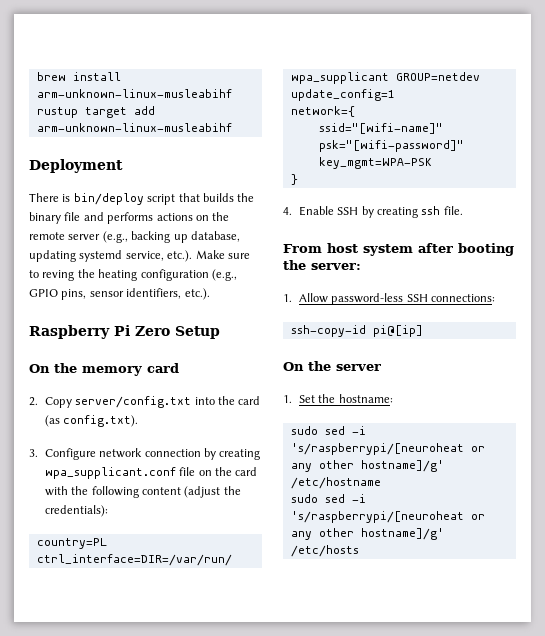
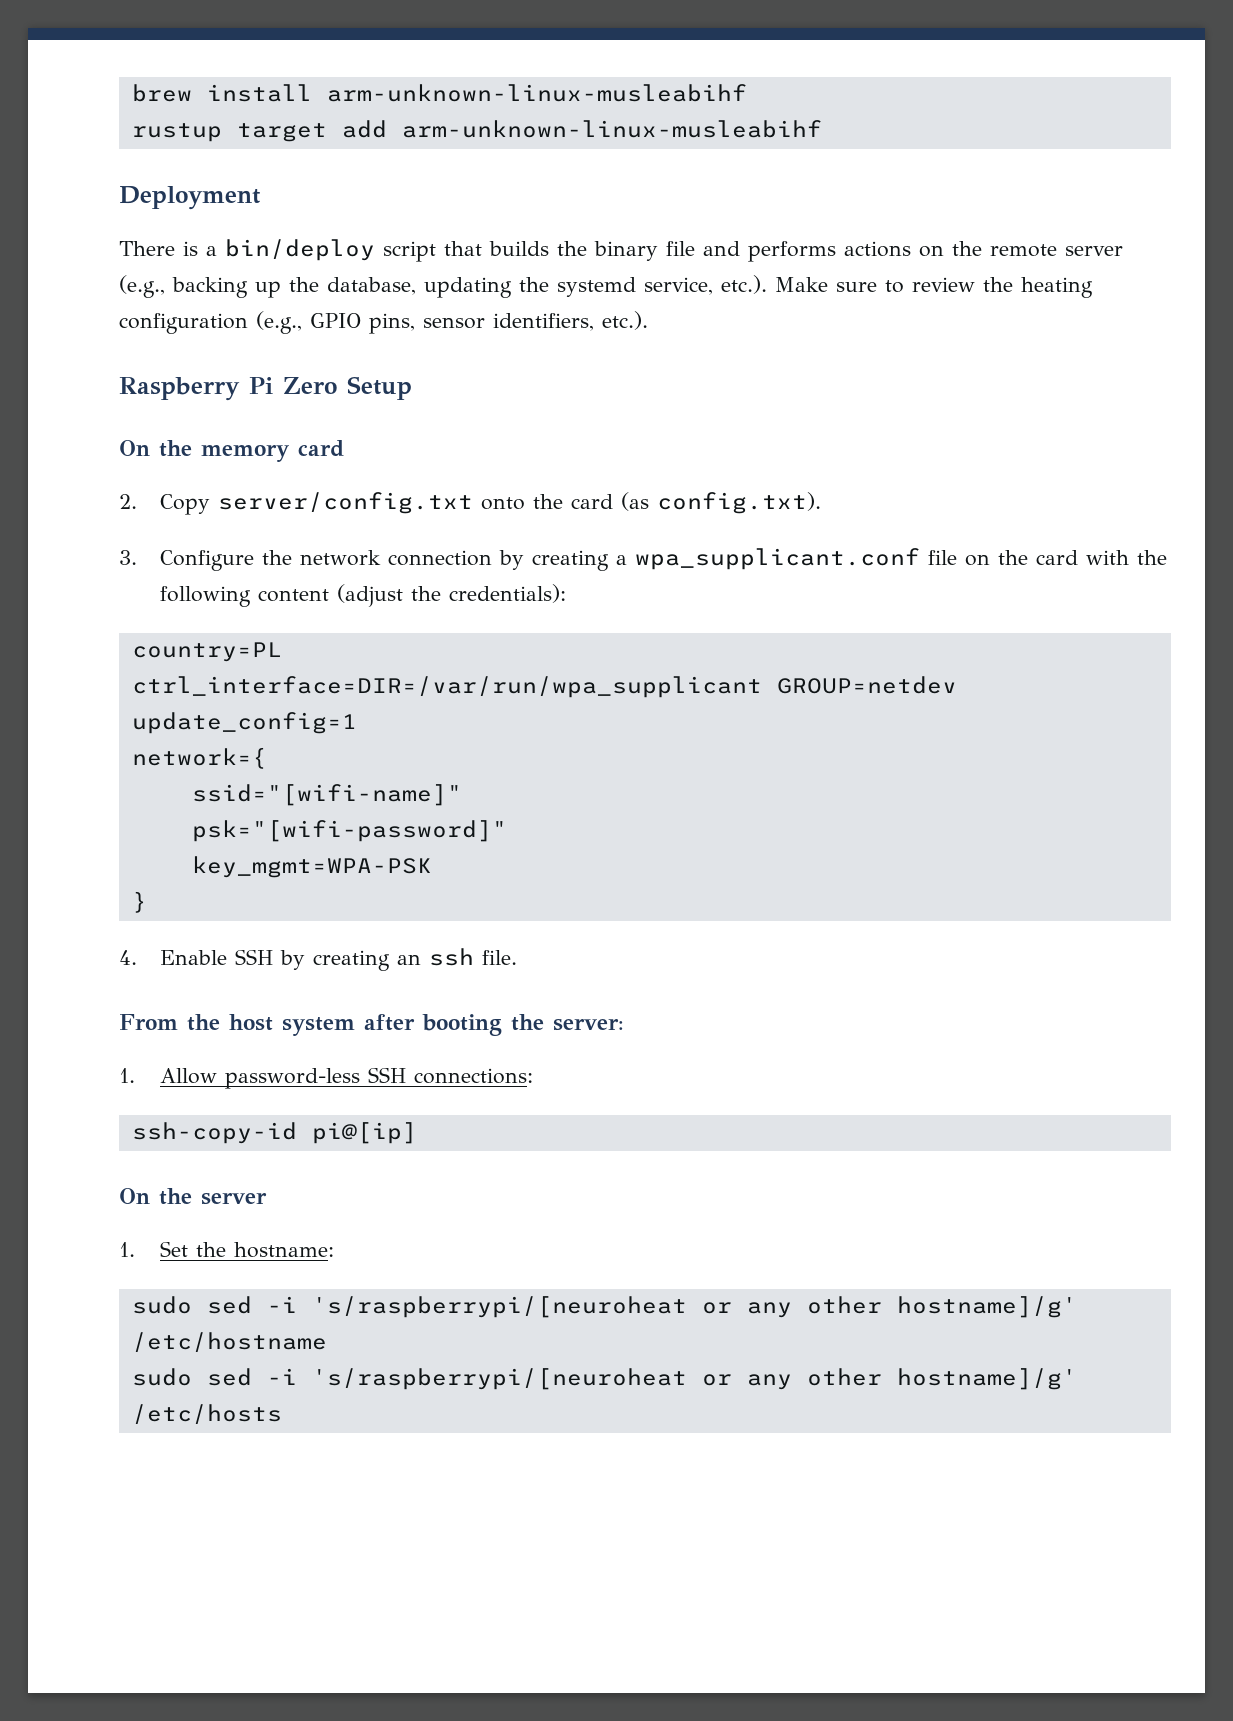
- There is bin/deploy script that builds the binary file and performs actions on the remote server (e.g., backing up database, updating systemd service, etc.). Make sure to reving the heating configuration (e.g., GPIO pins, sensor identifiers, etc.).
+ There is a bin/deploy script that builds the binary file and performs actions on the remote server (e.g., backing up the database, updating the systemd service, etc.). Make sure to review the heating configuration (e.g., GPIO pins, sensor identifiers, etc.).
- 2. Copy server/config.txt into the card (as config.txt).
+ 2. Copy server/config.txt onto the card (as config.txt).
- 3. Configure network connection by creating wpa_supplicant.conf file on the card with the following content (adjust the credentials):
+ 3. Configure the network connection by creating a wpa_supplicant.conf file on the card with the following content (adjust the credentials):
- 4. Enable SSH by creating ssh file.
+ 4. Enable SSH by creating an ssh file.
- From host system after booting the server:
+ From the host system after booting the server:

